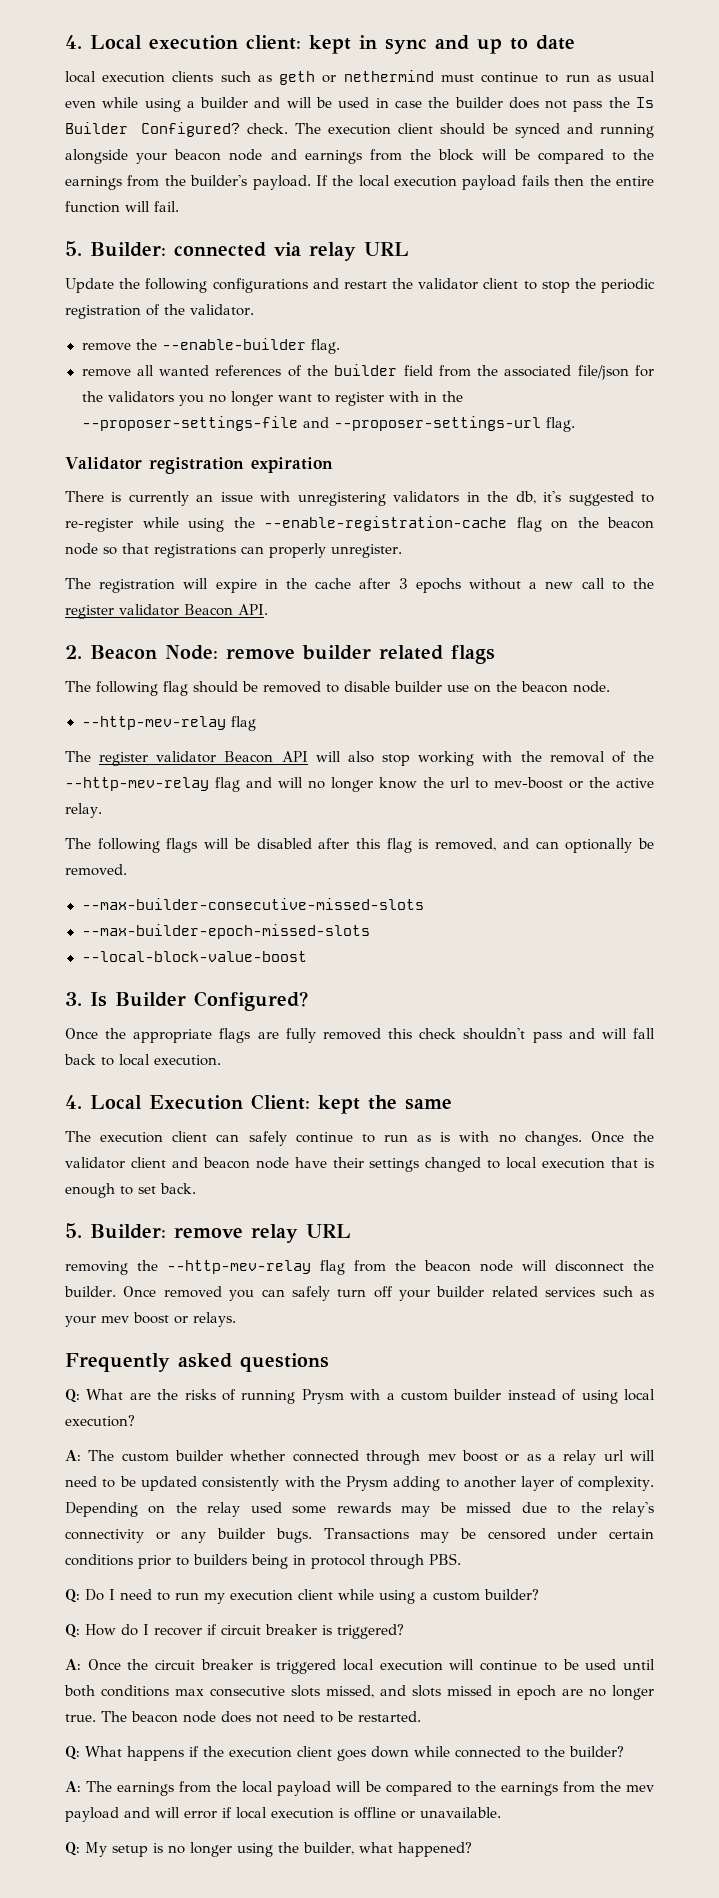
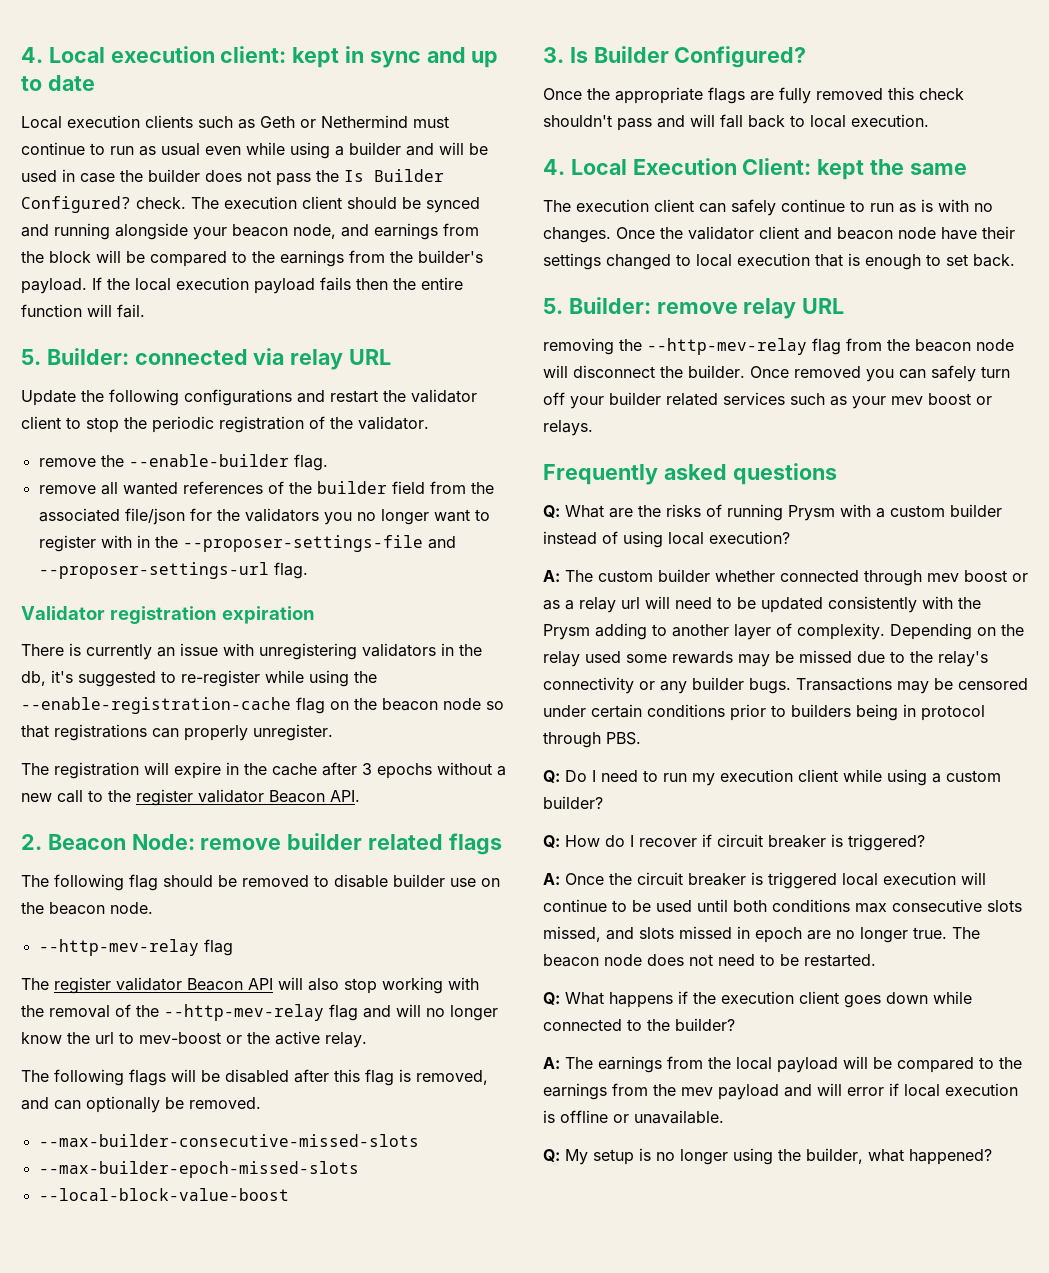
- local execution clients such as geth or nethermind must continue to run as usual even while using a builder and will be used in case the builder does not pass the Is Builder Configured? check.
+ Local execution clients such as Geth or Nethermind must continue to run as usual even while using a builder and will be used in case the builder does not pass the Is Builder Configured? check.
- The execution client should be synced and running alongside your beacon node and earnings from the block will be compared to the earnings from the builder's payload.
+ The execution client should be synced and running alongside your beacon node, and earnings from the block will be compared to the earnings from the builder's payload.

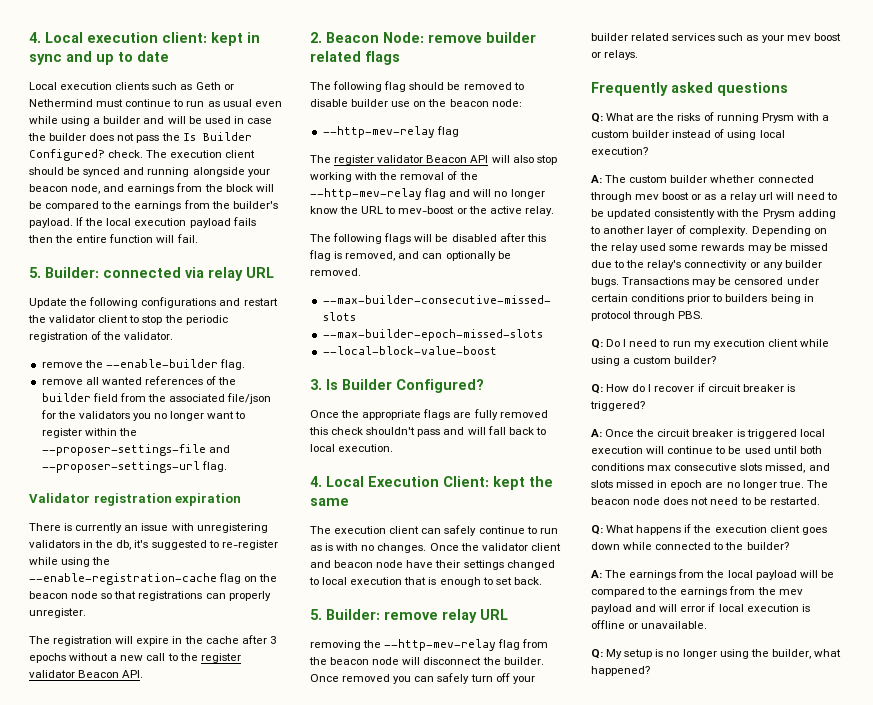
- remove all wanted references of the builder field from the associated file/json for the validators you no longer want to register with in the --proposer-settings-file and --proposer-settings-url flag.
+ remove all wanted references of the builder field from the associated file/json for the validators you no longer want to register within the --proposer-settings-file and --proposer-settings-url flag.
- The following flag should be removed to disable builder use on the beacon node.
+ The following flag should be removed to disable builder use on the beacon node:
- The register validator Beacon API will also stop working with the removal of the --http-mev-relay flag and will no longer know the url to mev-boost or the active relay.
+ The register validator Beacon API will also stop working with the removal of the --http-mev-relay flag and will no longer know the URL to mev-boost or the active relay.

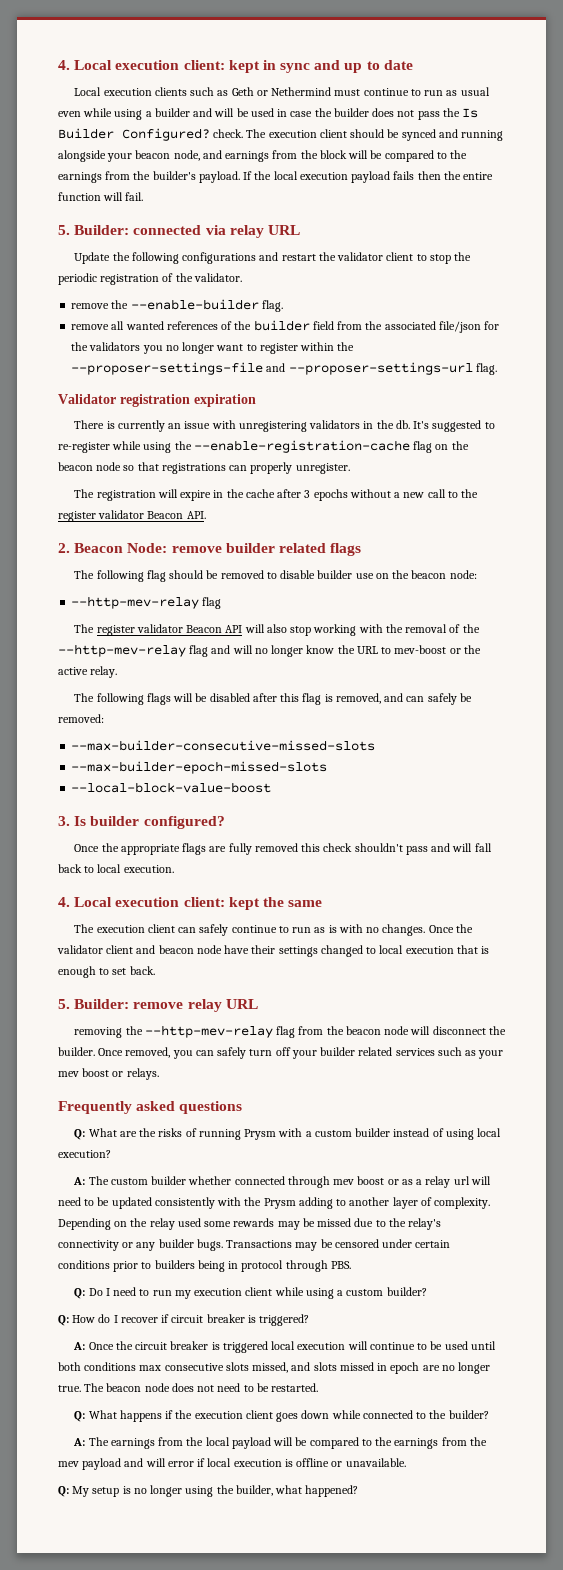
- There is currently an issue with unregistering validators in the db, it's suggested to re-register while using the --enable-registration-cache flag on the beacon node so that registrations can properly unregister.
+ There is currently an issue with unregistering validators in the db. It's suggested to re-register while using the --enable-registration-cache flag on the beacon node so that registrations can properly unregister.
- The following flags will be disabled after this flag is removed, and can optionally be removed.
+ The following flags will be disabled after this flag is removed, and can safely be removed:
- 3. Is Builder Configured?
+ 3. Is builder configured?
- 4. Local Execution Client: kept the same
+ 4. Local execution client: kept the same
- Once removed you can safely turn off your builder related services such as your mev boost or relays.
+ Once removed, you can safely turn off your builder related services such as your mev boost or relays.

